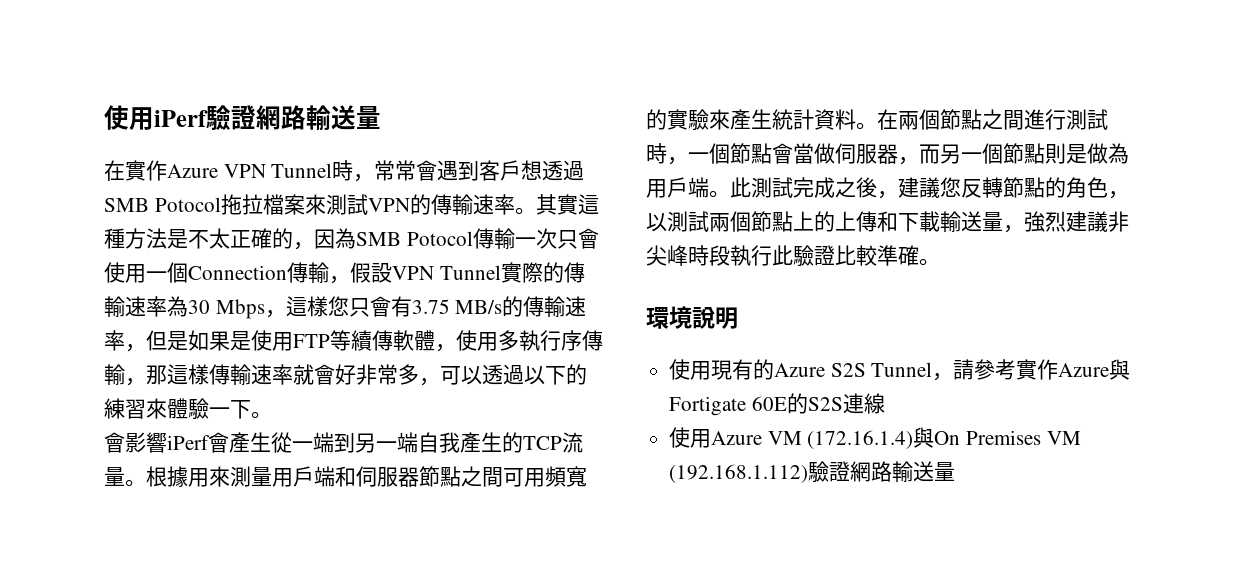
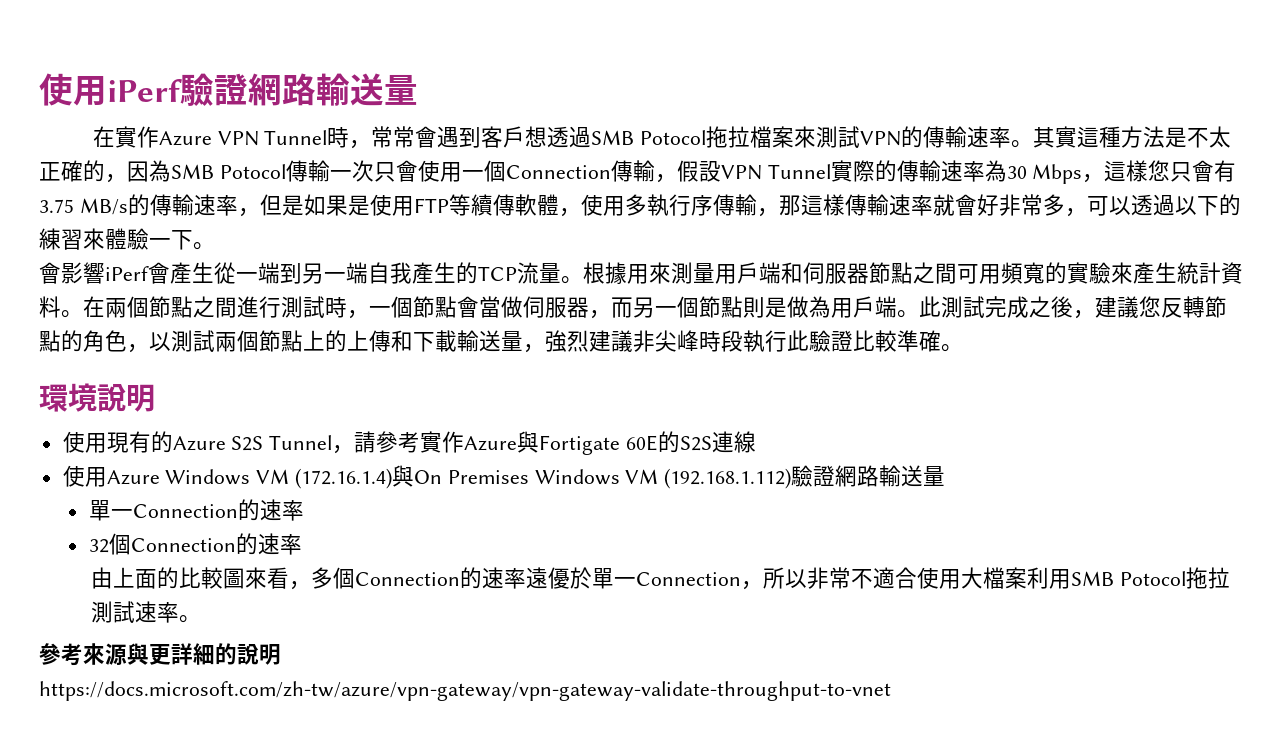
- 使用Azure VM (172.16.1.4)與On Premises VM (192.168.1.112)驗證網路輸送量
+ 使用Azure Windows VM (172.16.1.4)與On Premises Windows VM (192.168.1.112)驗證網路輸送量
+ 單一Connection的速率
+ 32個Connection的速率
+ 由上面的比較圖來看，多個Connection的速率遠優於單一Connection，所以非常不適合使用大檔案利用SMB Potocol拖拉測試速率。
+ 參考來源與更詳細的說明
+ https://docs.microsoft.com/zh-tw/azure/vpn-gateway/vpn-gateway-validate-throughput-to-vnet

